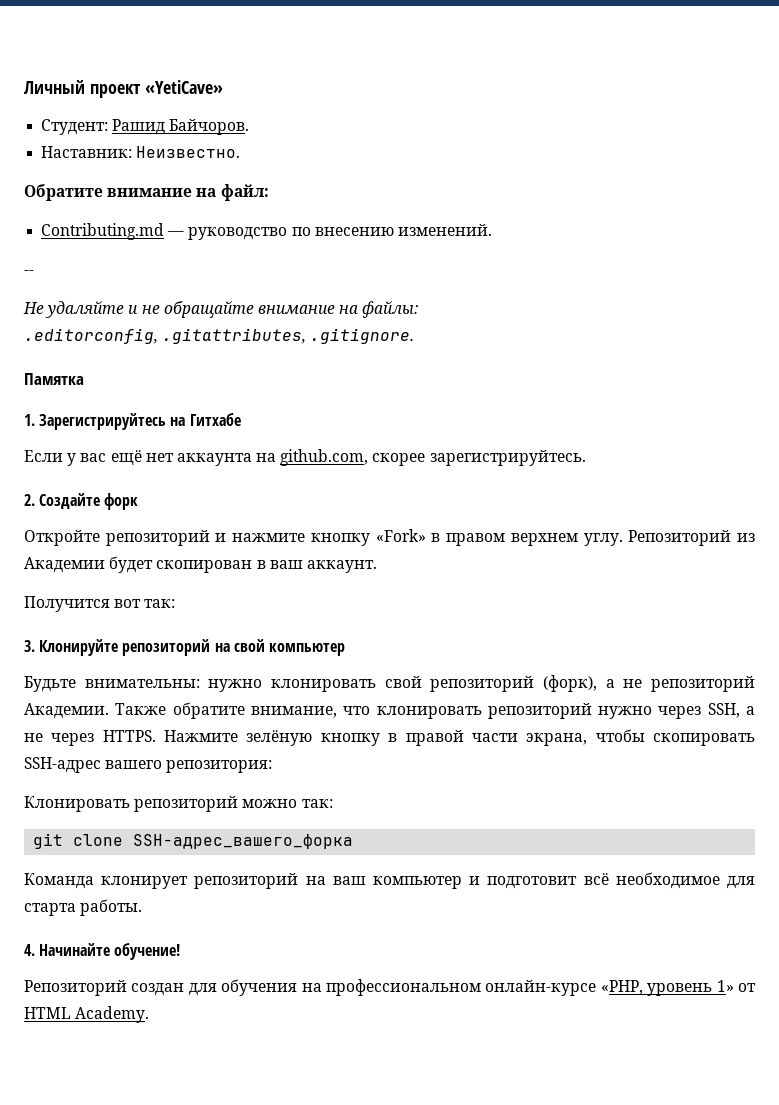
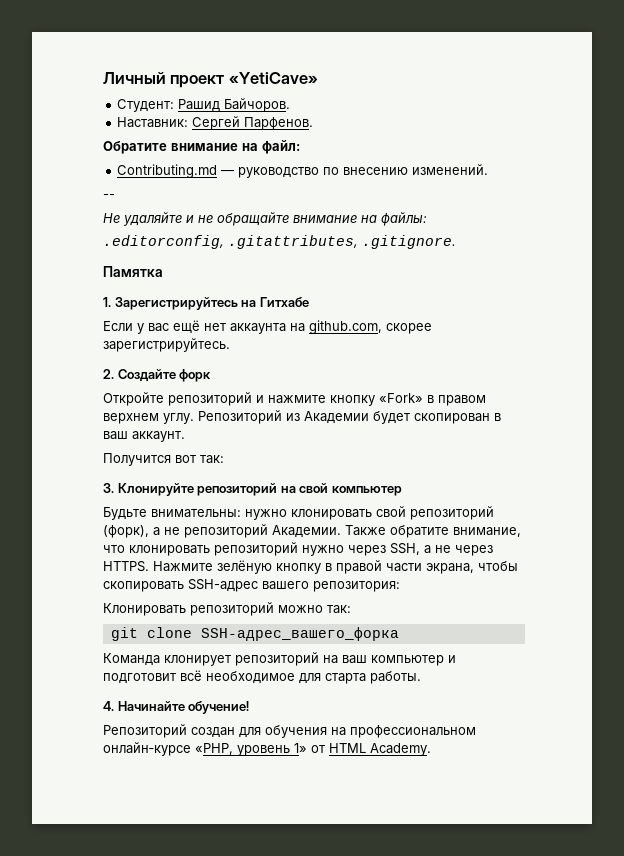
- Наставник: Неизвестно.
+ Наставник: Сергей Парфенов.

